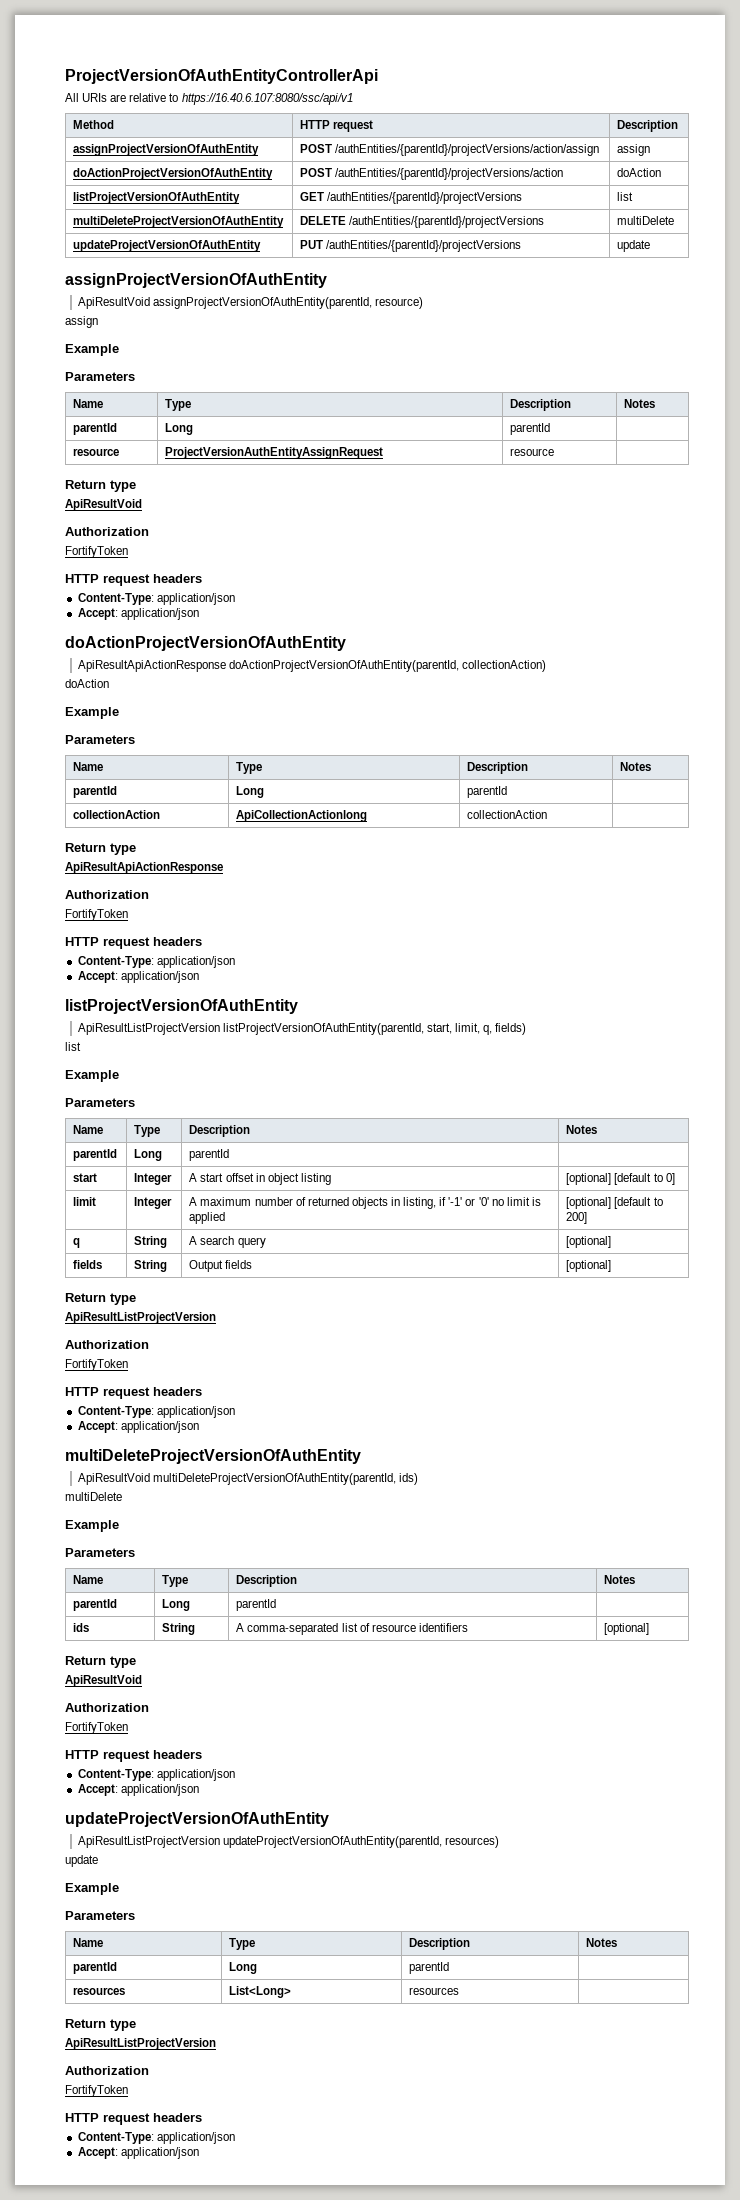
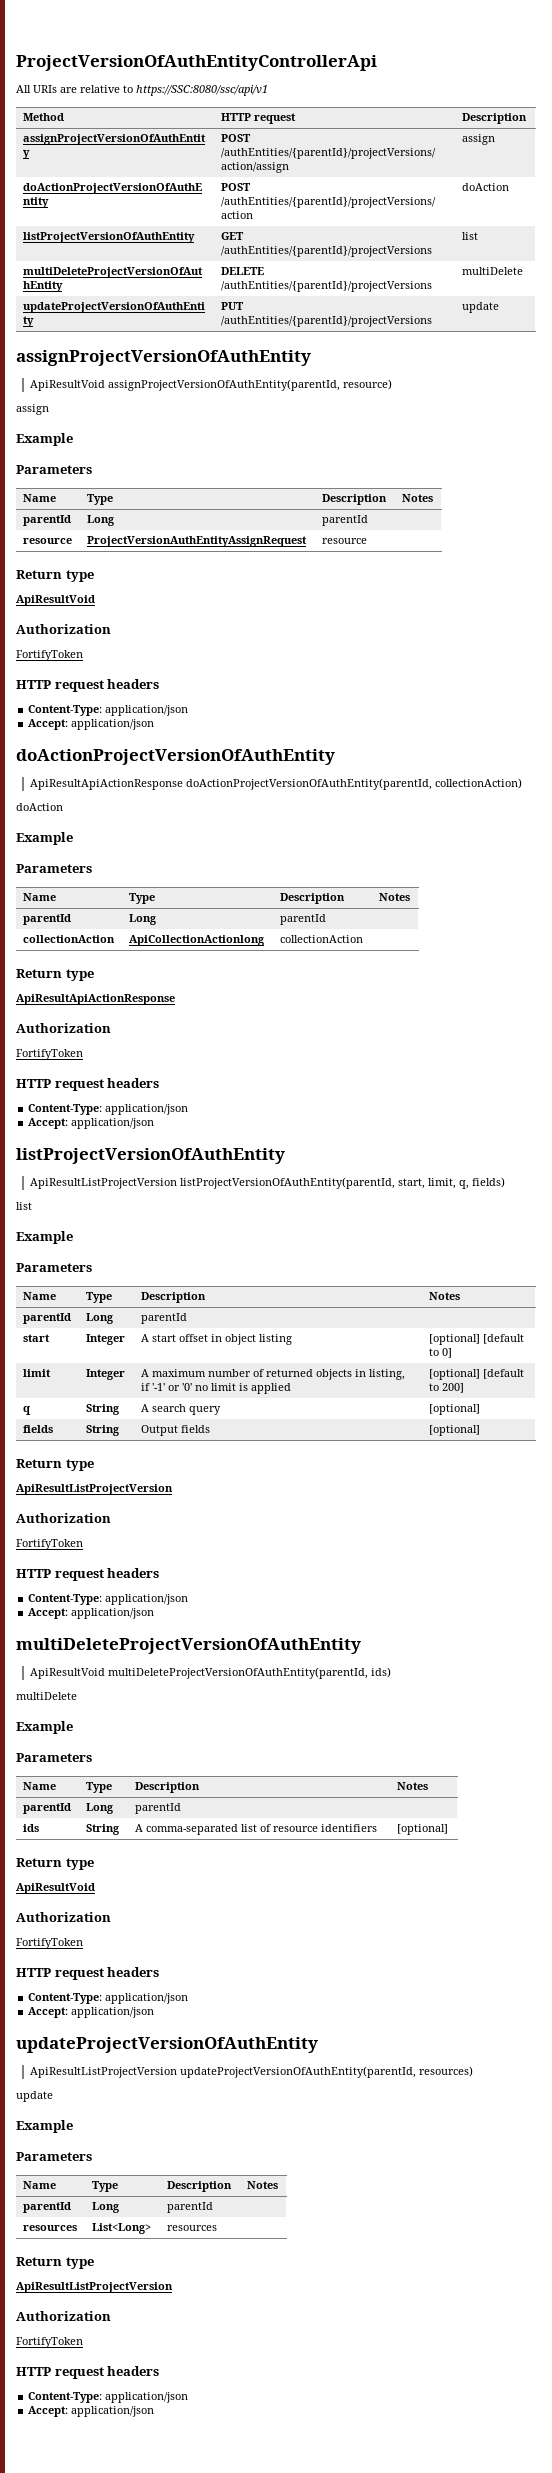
- All URIs are relative to https://16.40.6.107:8080/ssc/api/v1
+ All URIs are relative to https://SSC:8080/ssc/api/v1

